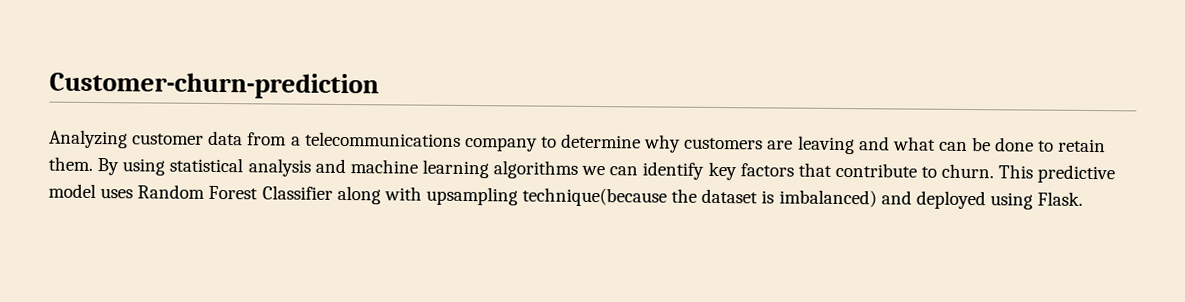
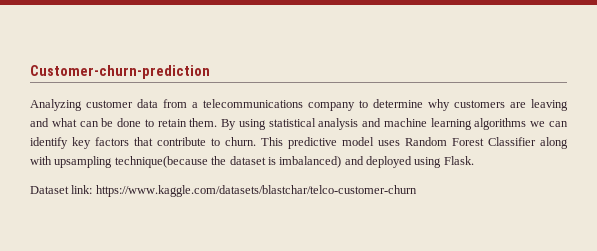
+ Dataset link: https://www.kaggle.com/datasets/blastchar/telco-customer-churn

